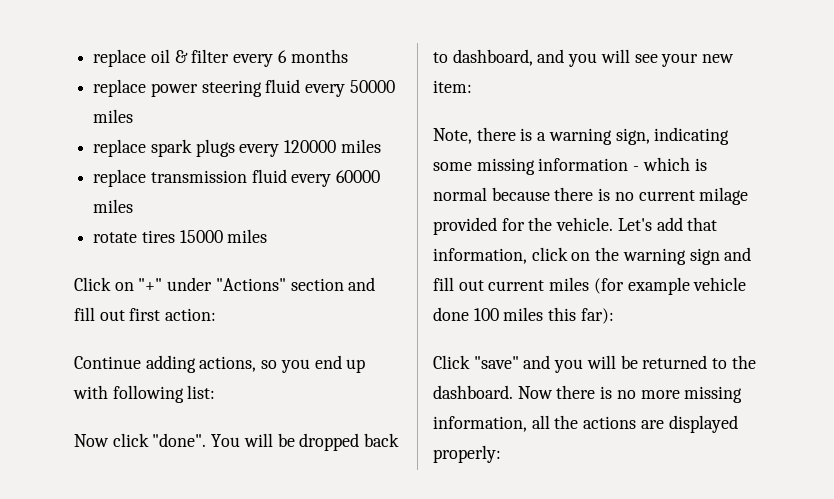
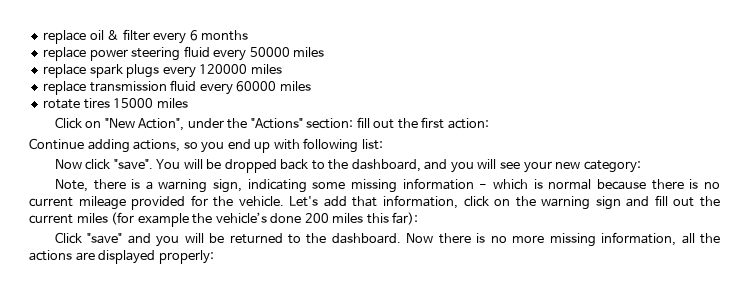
- Click on "+" under "Actions" section and fill out first action:
+ Click on "New Action", under the "Actions" section: fill out the first action:
- Now click "done".
+ Now click "save".
- You will be dropped back to dashboard, and you will see your new item:
+ You will be dropped back to the dashboard, and you will see your new category:
- Note, there is a warning sign, indicating some missing information - which is normal because there is no current milage provided for the vehicle.
+ Note, there is a warning sign, indicating some missing information - which is normal because there is no current mileage provided for the vehicle.
- Let's add that information, click on the warning sign and fill out current miles (for example vehicle done 100 miles this far):
+ Let's add that information, click on the warning sign and fill out the current miles (for example the vehicle’s done 200 miles this far):

